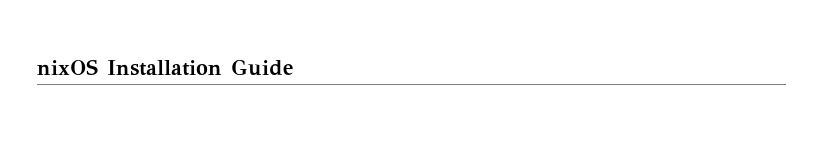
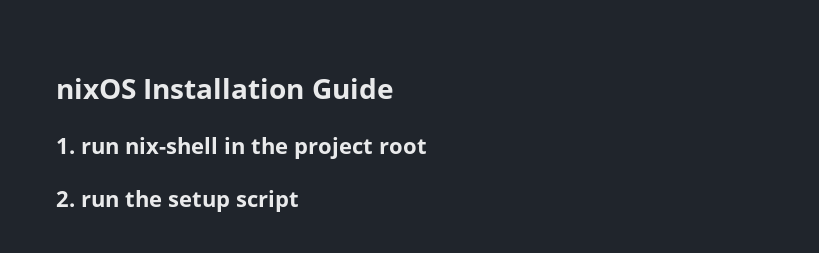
+ 1. run nix-shell in the project root
+ 2. run the setup script

